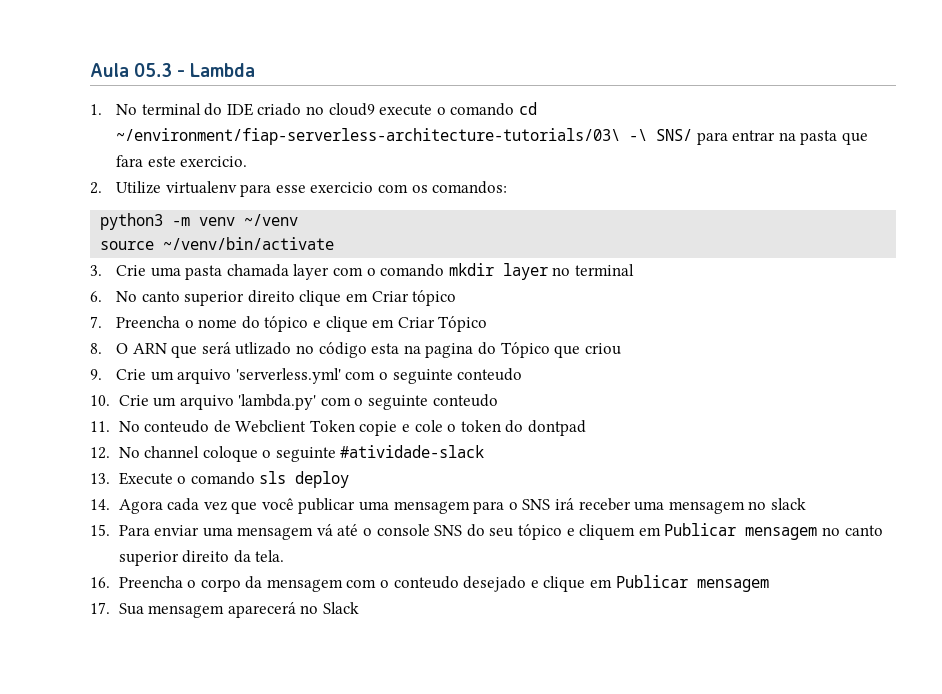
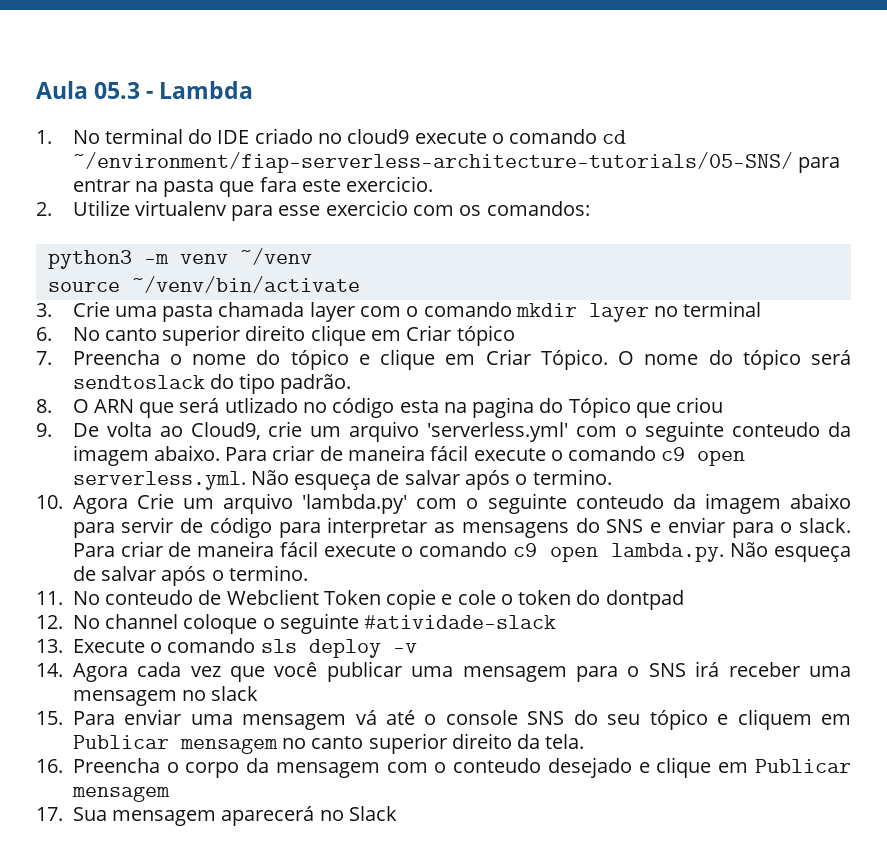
- 1. No terminal do IDE criado no cloud9 execute o comando cd ~/environment/fiap-serverless-architecture-tutorials/03\ -\ SNS/ para entrar na pasta que fara este exercicio.
+ 1. No terminal do IDE criado no cloud9 execute o comando cd ~/environment/fiap-serverless-architecture-tutorials/05-SNS/ para entrar na pasta que fara este exercicio.
- 7. Preencha o nome do tópico e clique em Criar Tópico
+ 7. Preencha o nome do tópico e clique em Criar Tópico. O nome do tópico será sendtoslack do tipo padrão.
- 9. Crie um arquivo 'serverless.yml' com o seguinte conteudo
+ 9. De volta ao Cloud9, crie um arquivo 'serverless.yml' com o seguinte conteudo da imagem abaixo. Para criar de maneira fácil execute o comando c9 open serverless.yml. Não esqueça de salvar após o termino.
- 10. Crie um arquivo 'lambda.py' com o seguinte conteudo
+ 10. Agora Crie um arquivo 'lambda.py' com o seguinte conteudo da imagem abaixo para servir de código para interpretar as mensagens do SNS e enviar para o slack. Para criar de maneira fácil execute o comando c9 open lambda.py. Não esqueça de salvar após o termino.
- 13. Execute o comando sls deploy
+ 13. Execute o comando sls deploy -v

